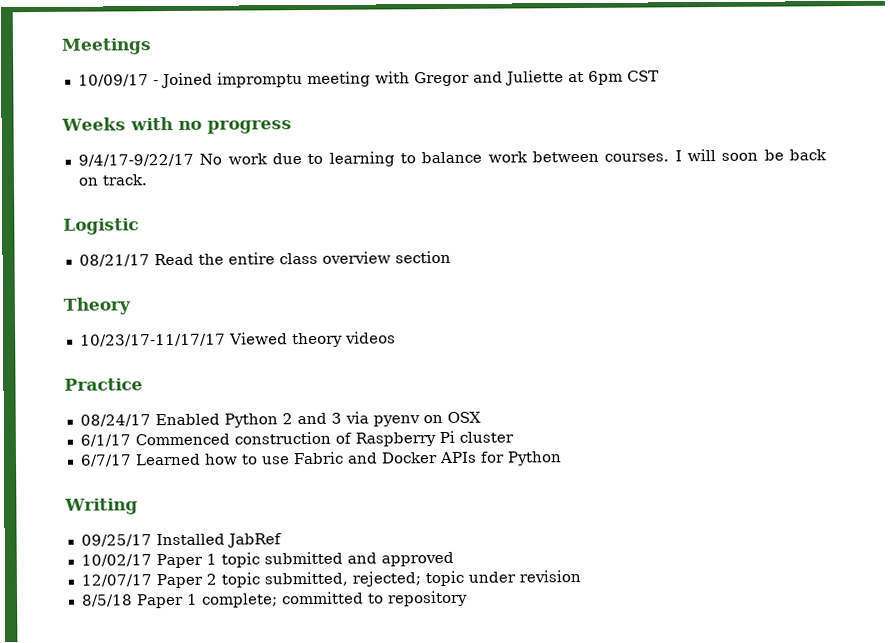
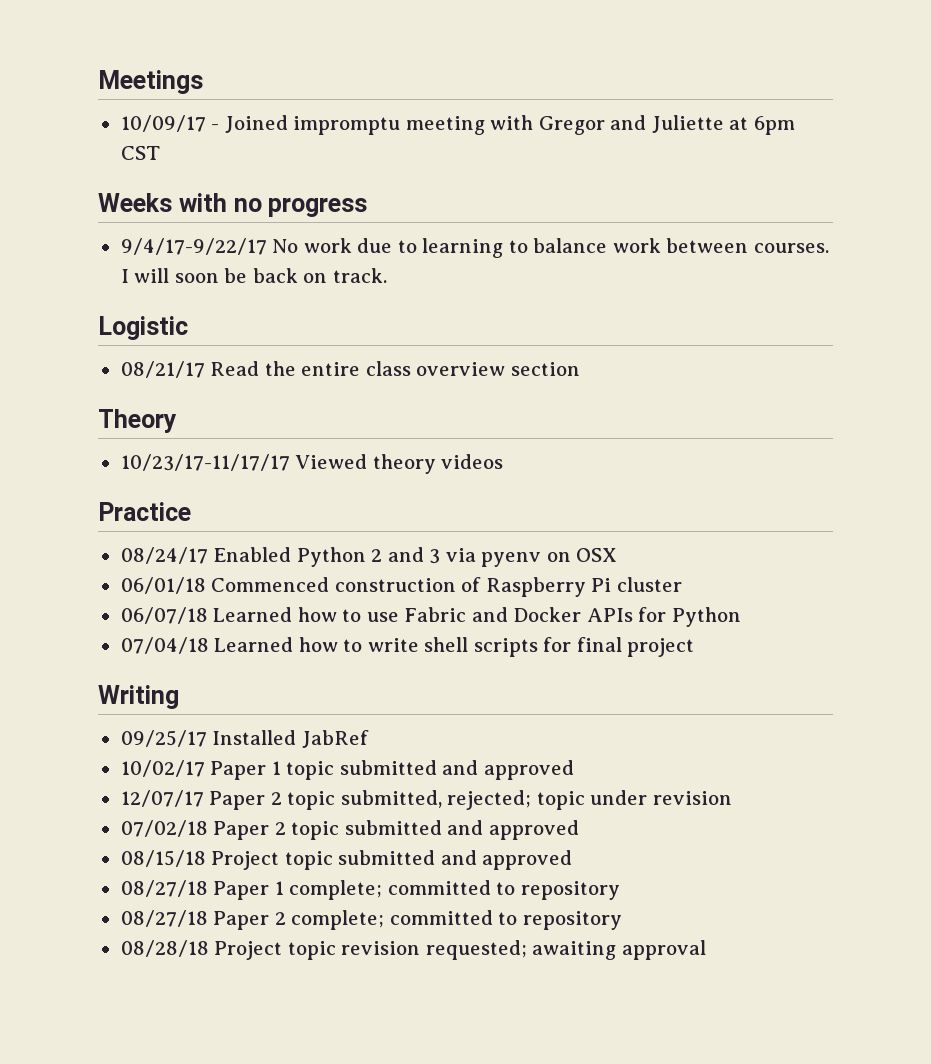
- 6/1/17 Commenced construction of Raspberry Pi cluster
+ 06/01/18 Commenced construction of Raspberry Pi cluster
- 6/7/17 Learned how to use Fabric and Docker APIs for Python
+ 06/07/18 Learned how to use Fabric and Docker APIs for Python
+ 07/04/18 Learned how to write shell scripts for final project
- 8/5/18 Paper 1 complete; committed to repository
+ 07/02/18 Paper 2 topic submitted and approved
+ 08/15/18 Project topic submitted and approved
+ 08/27/18 Paper 1 complete; committed to repository
+ 08/27/18 Paper 2 complete; committed to repository
+ 08/28/18 Project topic revision requested; awaiting approval

